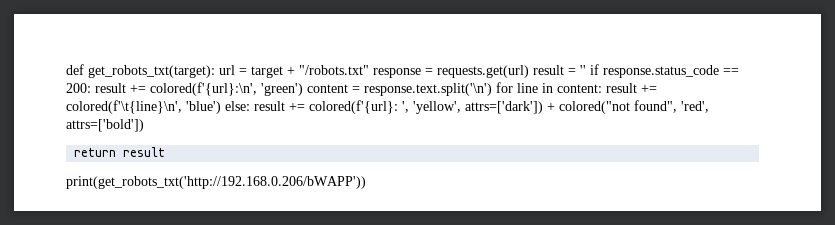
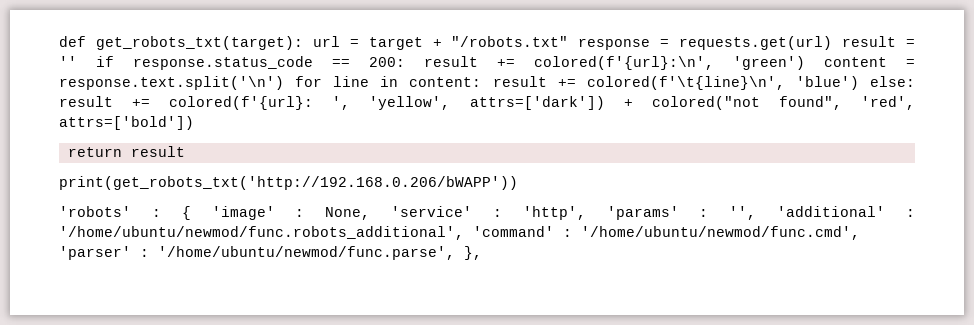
+ 'robots' : { 'image' : None, 'service' : 'http', 'params' : '', 'additional' : '/home/ubuntu/newmod/func.robots_additional', 'command' : '/home/ubuntu/newmod/func.cmd', 'parser' : '/home/ubuntu/newmod/func.parse', },

